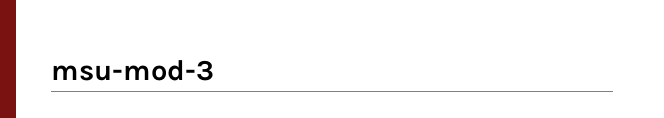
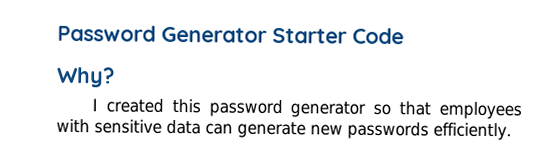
- msu-mod-3
+ Password Generator Starter Code
+ Why?
+ I created this password generator so that employees with sensitive data can generate new passwords efficiently.

